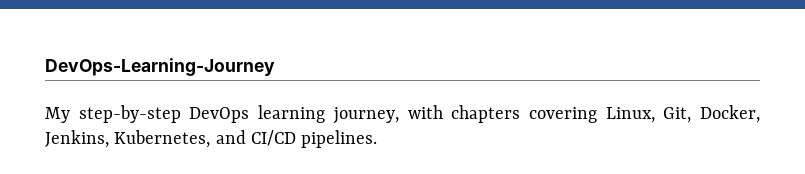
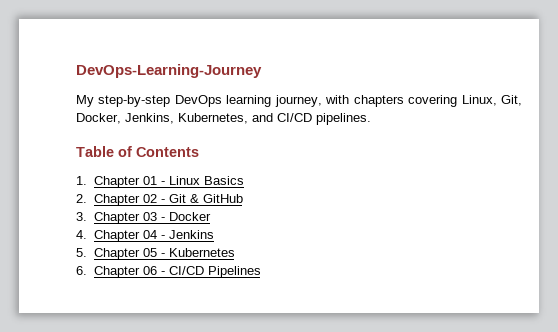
+ Table of Contents
+ 1. Chapter 01 - Linux Basics
+ 2. Chapter 02 - Git & GitHub
+ 3. Chapter 03 - Docker
+ 4. Chapter 04 - Jenkins
+ 5. Chapter 05 - Kubernetes
+ 6. Chapter 06 - CI/CD Pipelines

